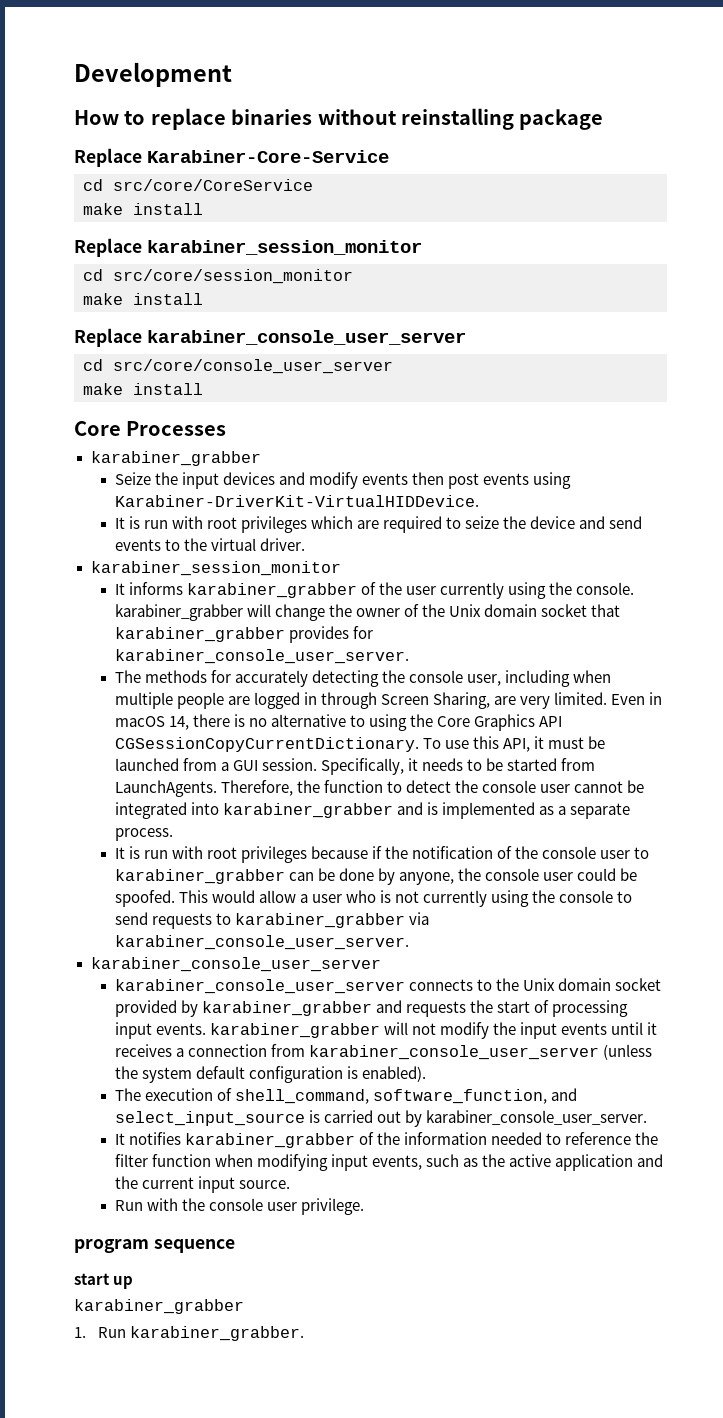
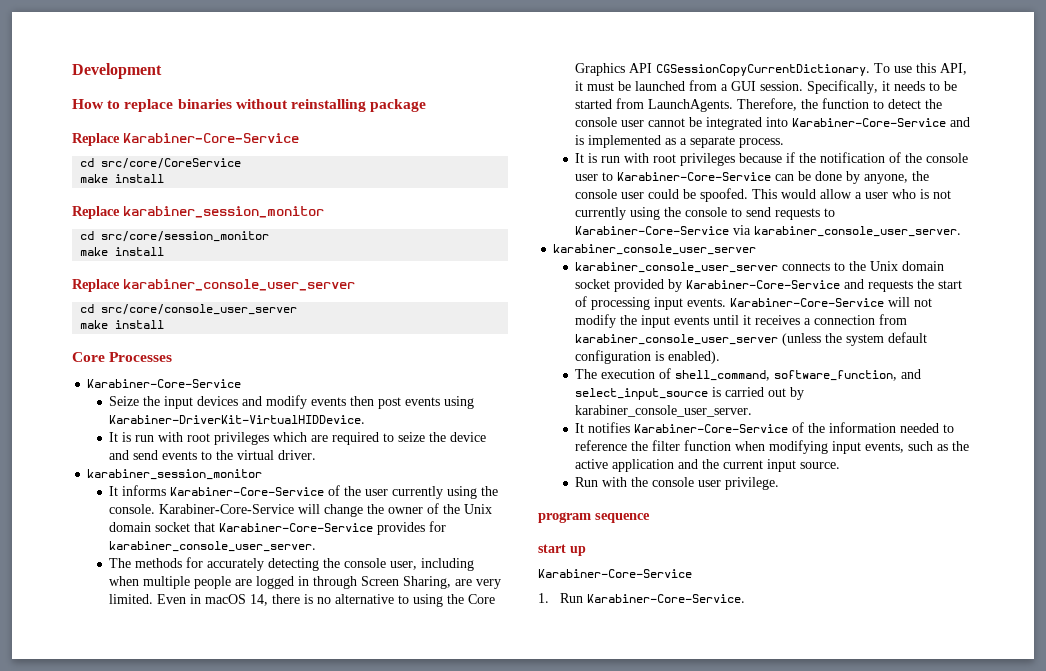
  Core Processes
- karabiner_grabber
+ Karabiner-Core-Service
- It informs karabiner_grabber of the user currently using the console. karabiner_grabber will change the owner of the Unix domain socket that karabiner_grabber provides for karabiner_console_user_server.
+ It informs Karabiner-Core-Service of the user currently using the console. Karabiner-Core-Service will change the owner of the Unix domain socket that Karabiner-Core-Service provides for karabiner_console_user_server.
- Therefore, the function to detect the console user cannot be integrated into karabiner_grabber and is implemented as a separate process.
+ Therefore, the function to detect the console user cannot be integrated into Karabiner-Core-Service and is implemented as a separate process.
- It is run with root privileges because if the notification of the console user to karabiner_grabber can be done by anyone, the console user could be spoofed.
+ It is run with root privileges because if the notification of the console user to Karabiner-Core-Service can be done by anyone, the console user could be spoofed.
- This would allow a user who is not currently using the console to send requests to karabiner_grabber via karabiner_console_user_server.
+ This would allow a user who is not currently using the console to send requests to Karabiner-Core-Service via karabiner_console_user_server.
- karabiner_console_user_server connects to the Unix domain socket provided by karabiner_grabber and requests the start of processing input events. karabiner_grabber will not modify the input events until it receives a connection from karabiner_console_user_server (unless the system default configuration is enabled).
+ karabiner_console_user_server connects to the Unix domain socket provided by Karabiner-Core-Service and requests the start of processing input events. Karabiner-Core-Service will not modify the input events until it receives a connection from karabiner_console_user_server (unless the system default configuration is enabled).
- It notifies karabiner_grabber of the information needed to reference the filter function when modifying input events, such as the active application and the current input source.
+ It notifies Karabiner-Core-Service of the information needed to reference the filter function when modifying input events, such as the active application and the current input source.
  start up
- karabiner_grabber
+ Karabiner-Core-Service
- 1. Run karabiner_grabber.
+ 1. Run Karabiner-Core-Service.

